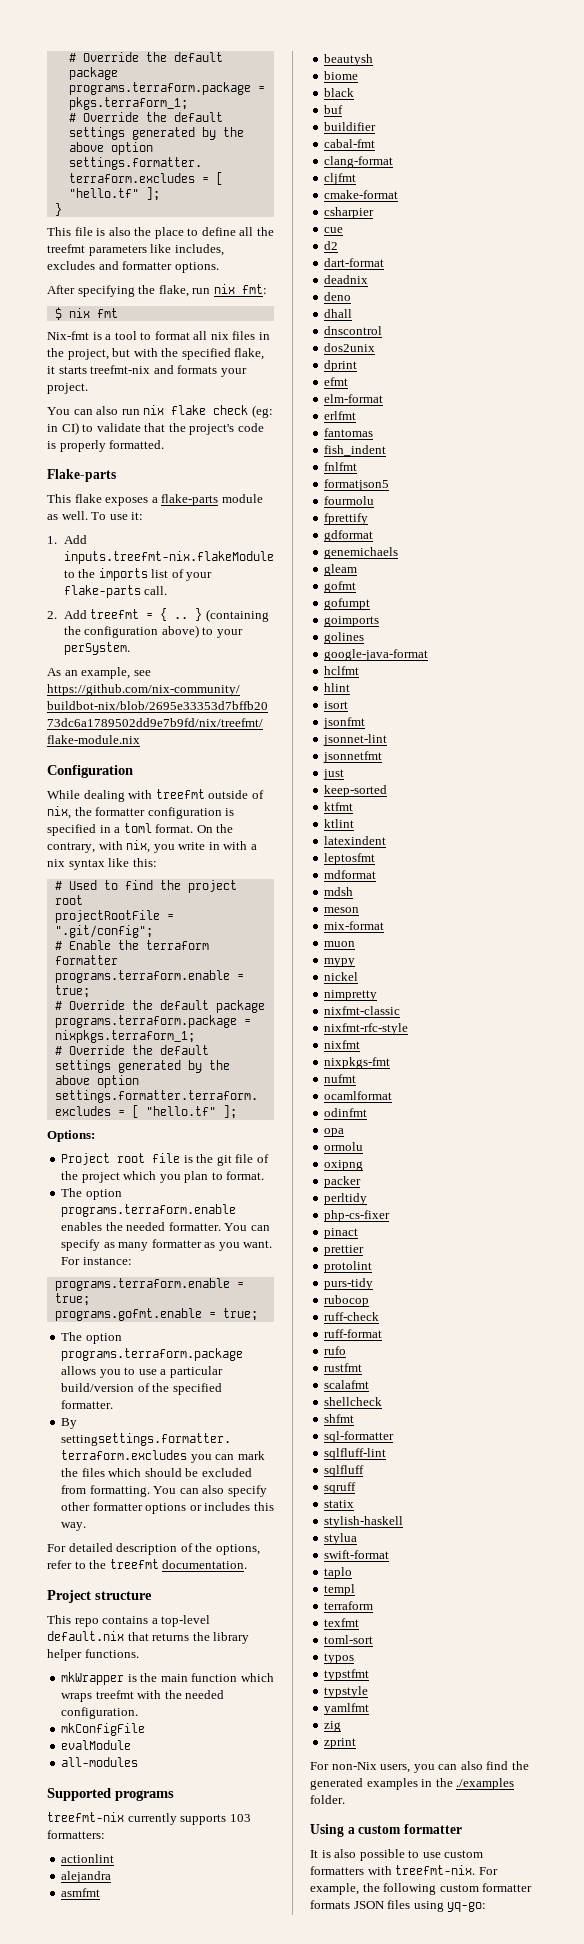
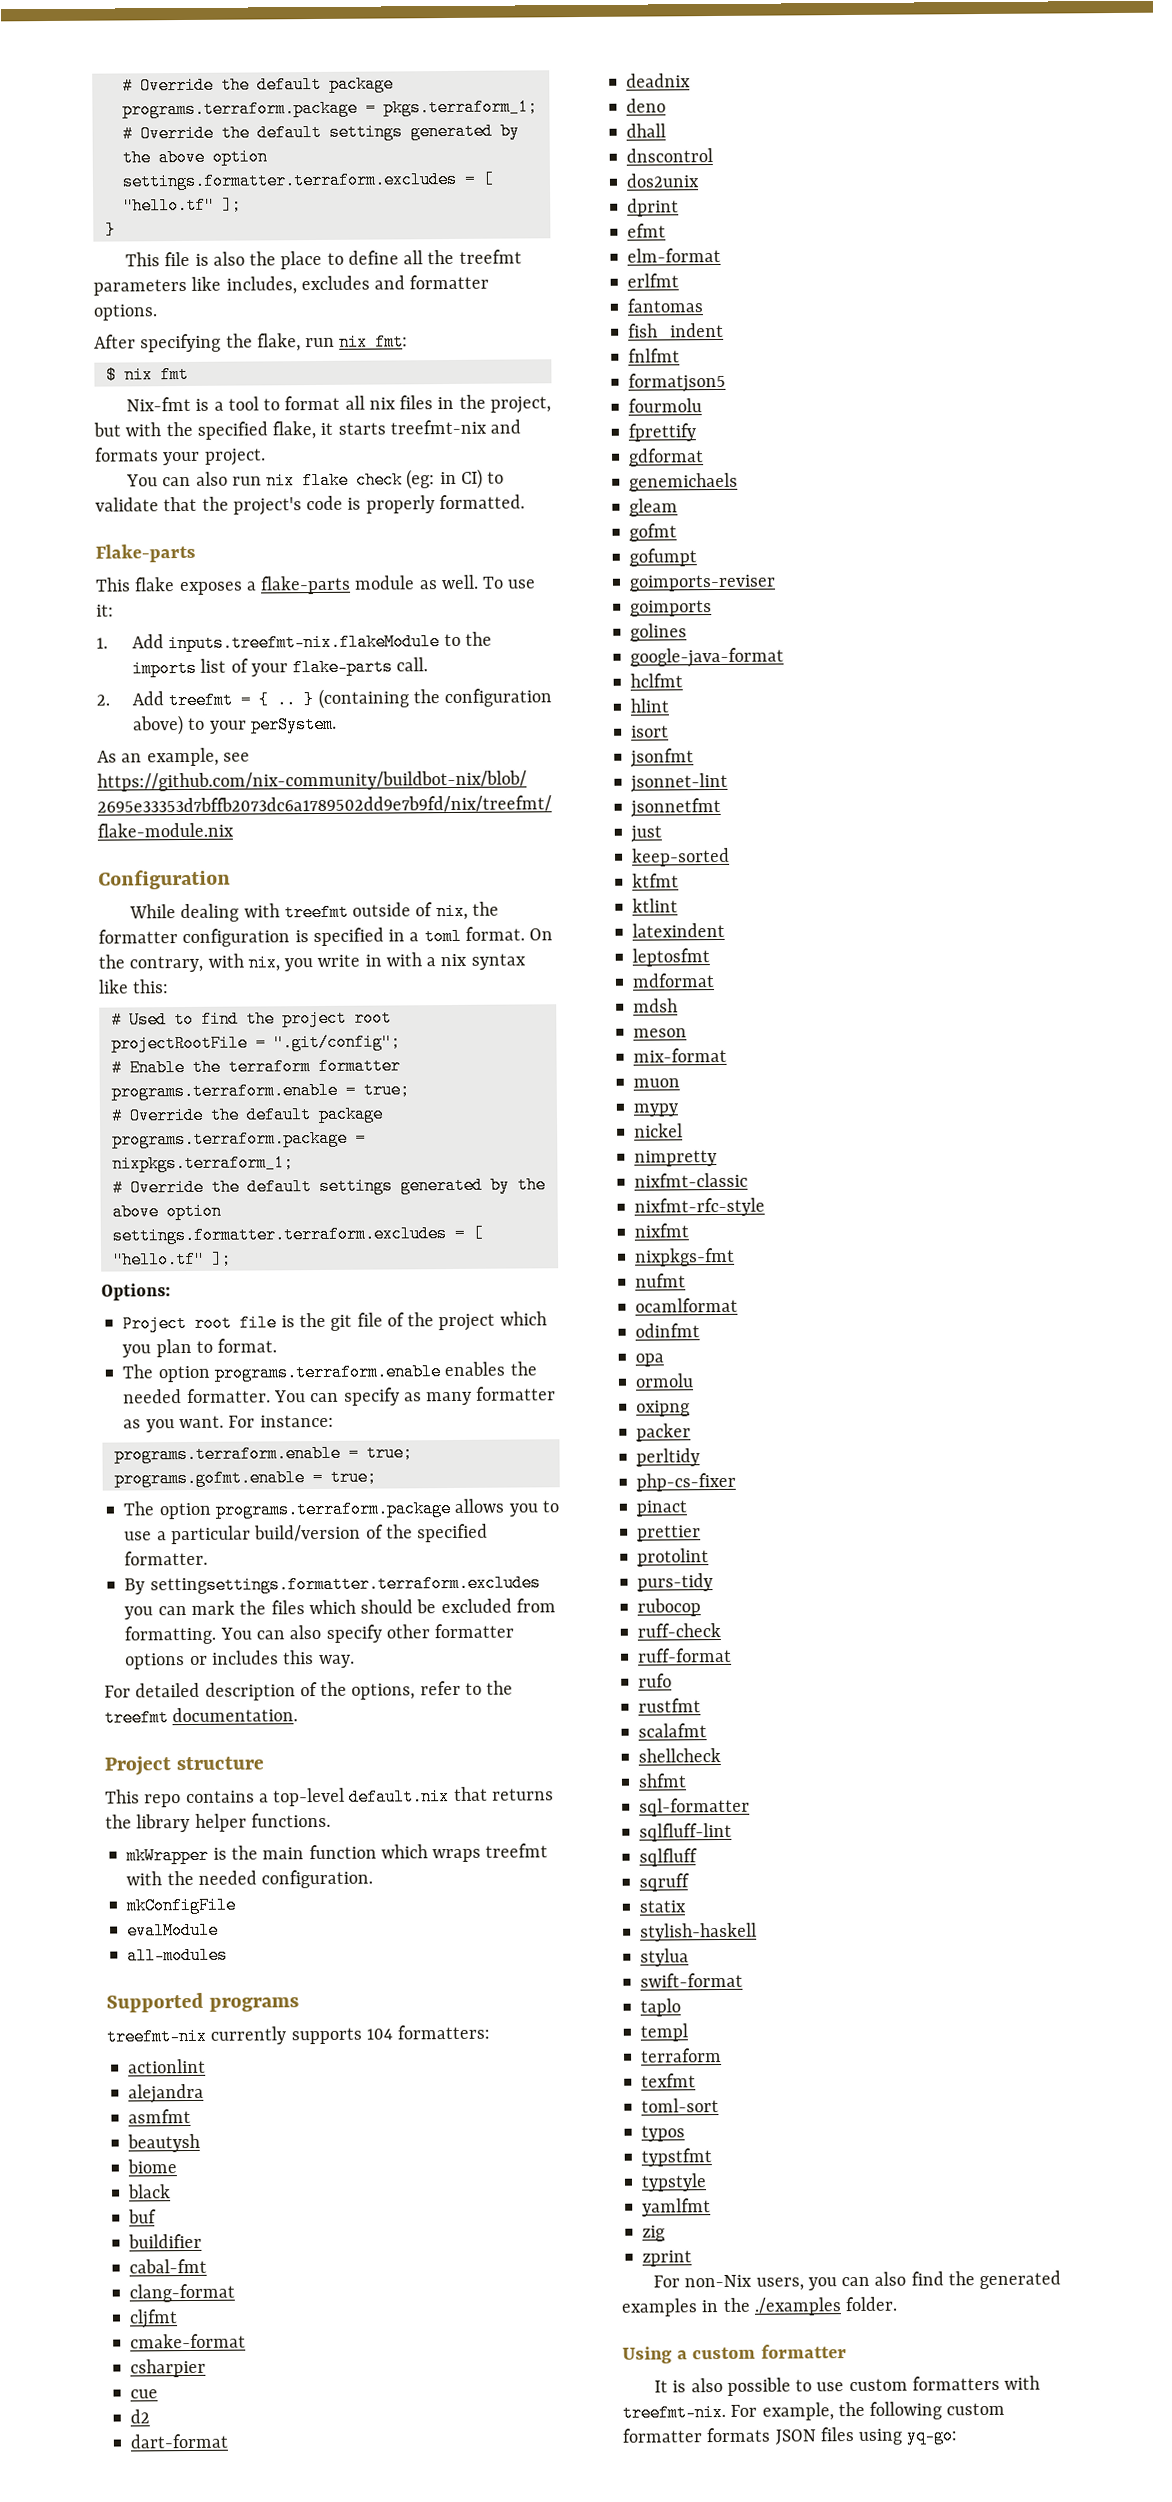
- treefmt-nix currently supports 103 formatters:
+ treefmt-nix currently supports 104 formatters:
+ goimports-reviser

